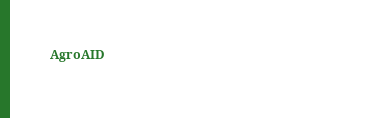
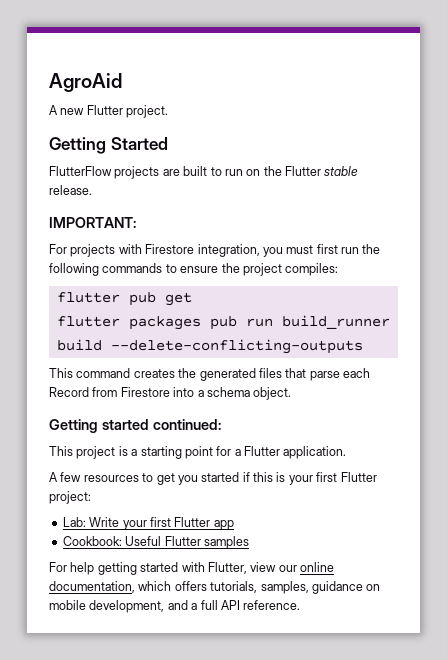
- AgroAID
+ AgroAid
+ A new Flutter project.
+ Getting Started
+ FlutterFlow projects are built to run on the Flutter stable release.
+ IMPORTANT:
+ For projects with Firestore integration, you must first run the following commands to ensure the project compiles:
+ flutter pub get
+ flutter packages pub run build_runner build --delete-conflicting-outputs
+ This command creates the generated files that parse each Record from Firestore into a schema object.
+ Getting started continued:
+ This project is a starting point for a Flutter application.
+ A few resources to get you started if this is your first Flutter project:
+ Lab: Write your first Flutter app
+ Cookbook: Useful Flutter samples
+ For help getting started with Flutter, view our online documentation, which offers tutorials, samples, guidance on mobile development, and a full API reference.

